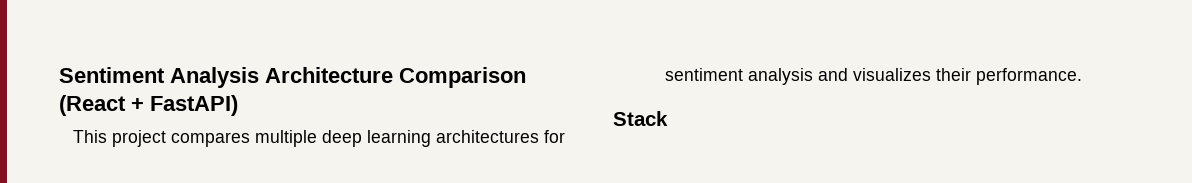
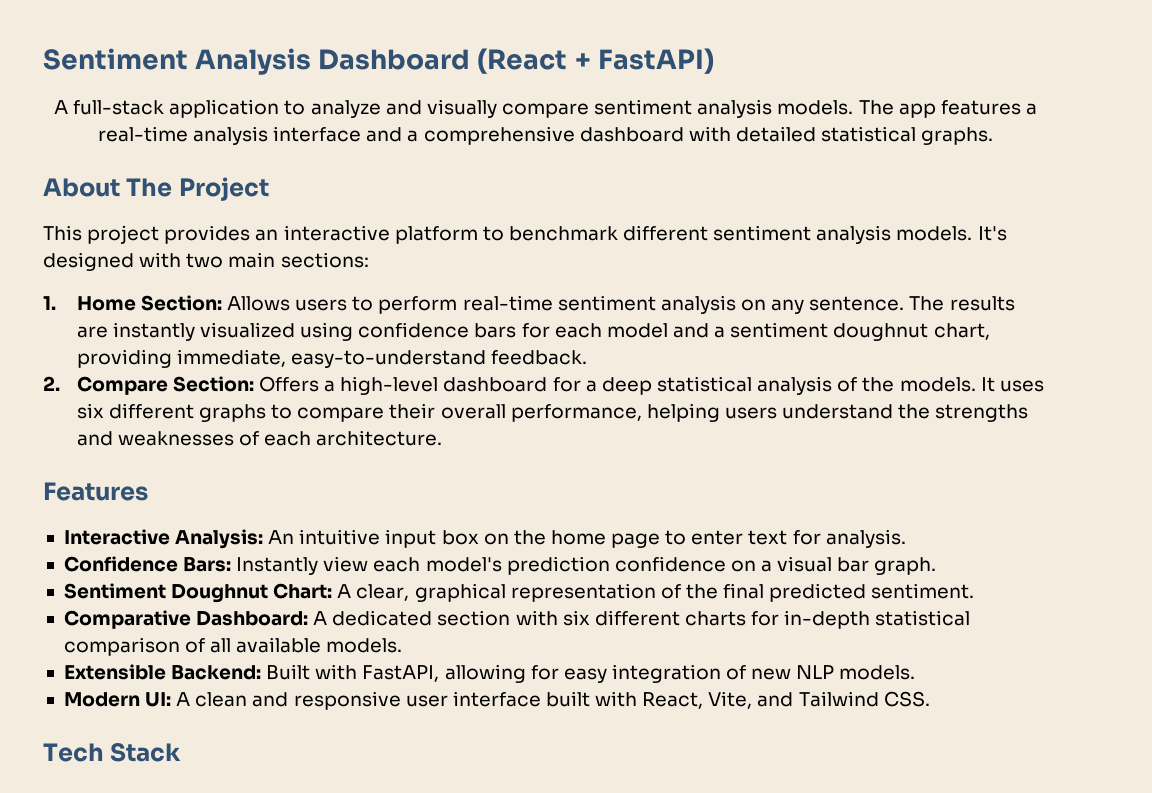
- Sentiment Analysis Architecture Comparison (React + FastAPI)
+ Sentiment Analysis Dashboard (React + FastAPI)
- This project compares multiple deep learning architectures for sentiment analysis and visualizes their performance.
- Stack
+ A full-stack application to analyze and visually compare sentiment analysis models. The app features a real-time analysis interface and a comprehensive dashboard with detailed statistical graphs.
+ About The Project
+ This project provides an interactive platform to benchmark different sentiment analysis models. It's designed with two main sections:
+ 1. Home Section: Allows users to perform real-time sentiment analysis on any sentence. The results are instantly visualized using confidence bars for each model and a sentiment doughnut chart, providing immediate, easy-to-understand feedback.
+ 2. Compare Section: Offers a high-level dashboard for a deep statistical analysis of the models. It uses six different graphs to compare their overall performance, helping users understand the strengths and weaknesses of each architecture.
+ Features
+ Interactive Analysis: An intuitive input box on the home page to enter text for analysis.
+ Confidence Bars: Instantly view each model's prediction confidence on a visual bar graph.
+ Sentiment Doughnut Chart: A clear, graphical representation of the final predicted sentiment.
+ Comparative Dashboard: A dedicated section with six different charts for in-depth statistical comparison of all available models.
+ Extensible Backend: Built with FastAPI, allowing for easy integration of new NLP models.
+ Modern UI: A clean and responsive user interface built with React, Vite, and Tailwind CSS.
+ Tech Stack

